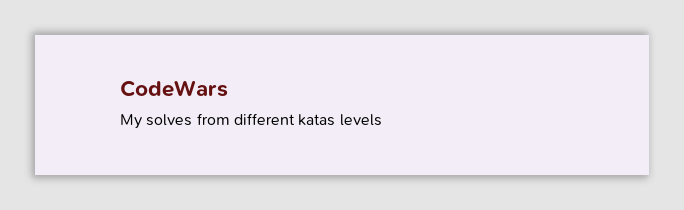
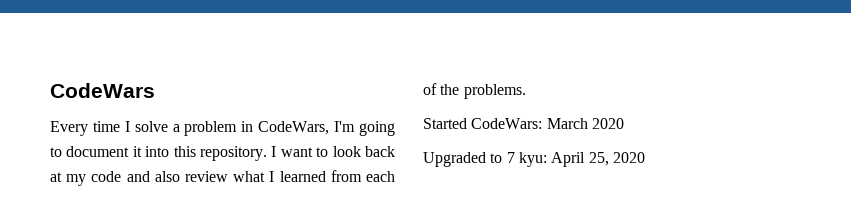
- My solves from different katas levels
+ Every time I solve a problem in CodeWars, I'm going to document it into this repository. I want to look back at my code and also review what I learned from each of the problems.
+ Started CodeWars: March 2020
+ Upgraded to 7 kyu: April 25, 2020

